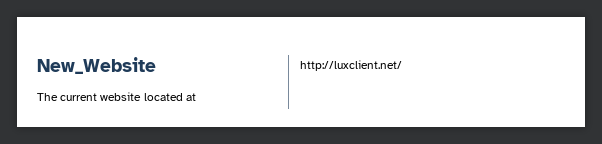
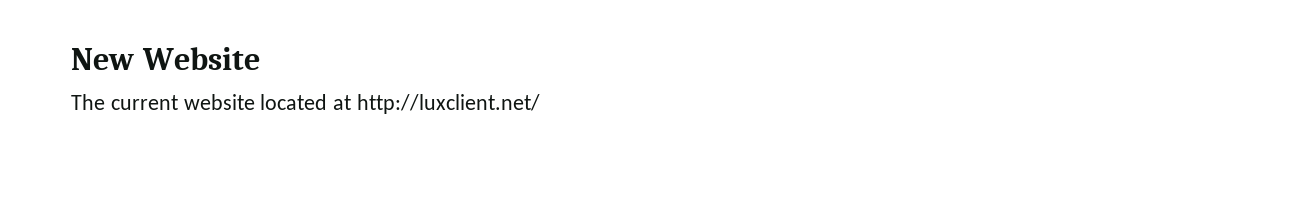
- New_Website
+ New Website

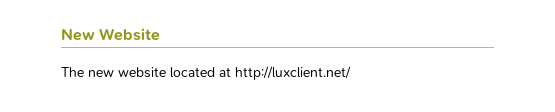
- The current website located at http://luxclient.net/
+ The new website located at http://luxclient.net/

